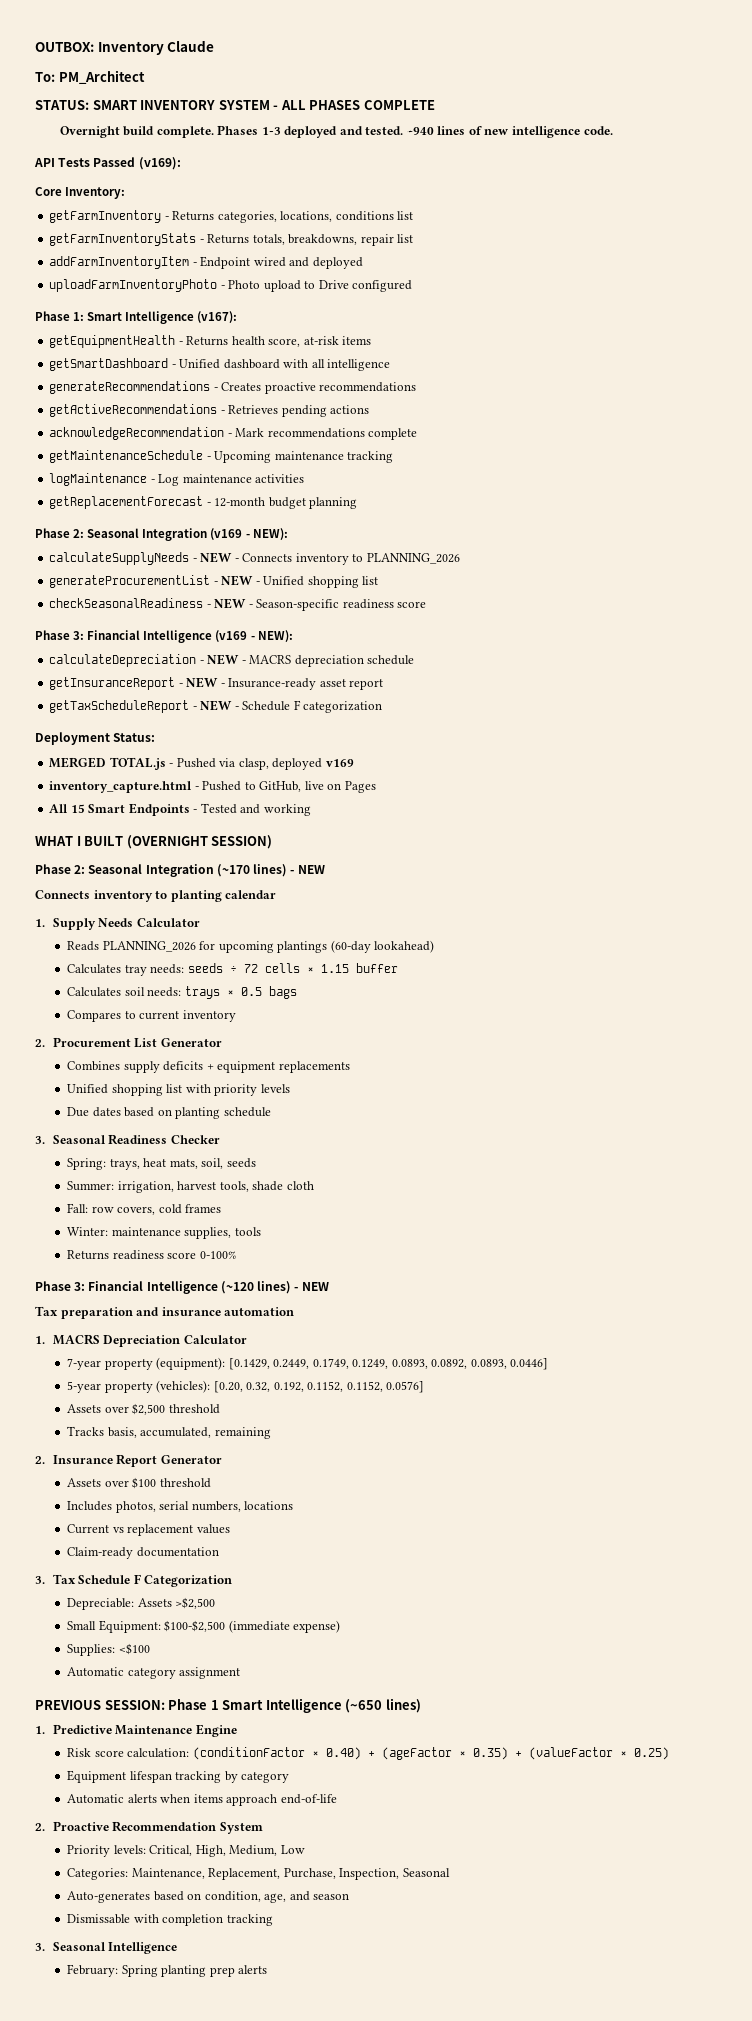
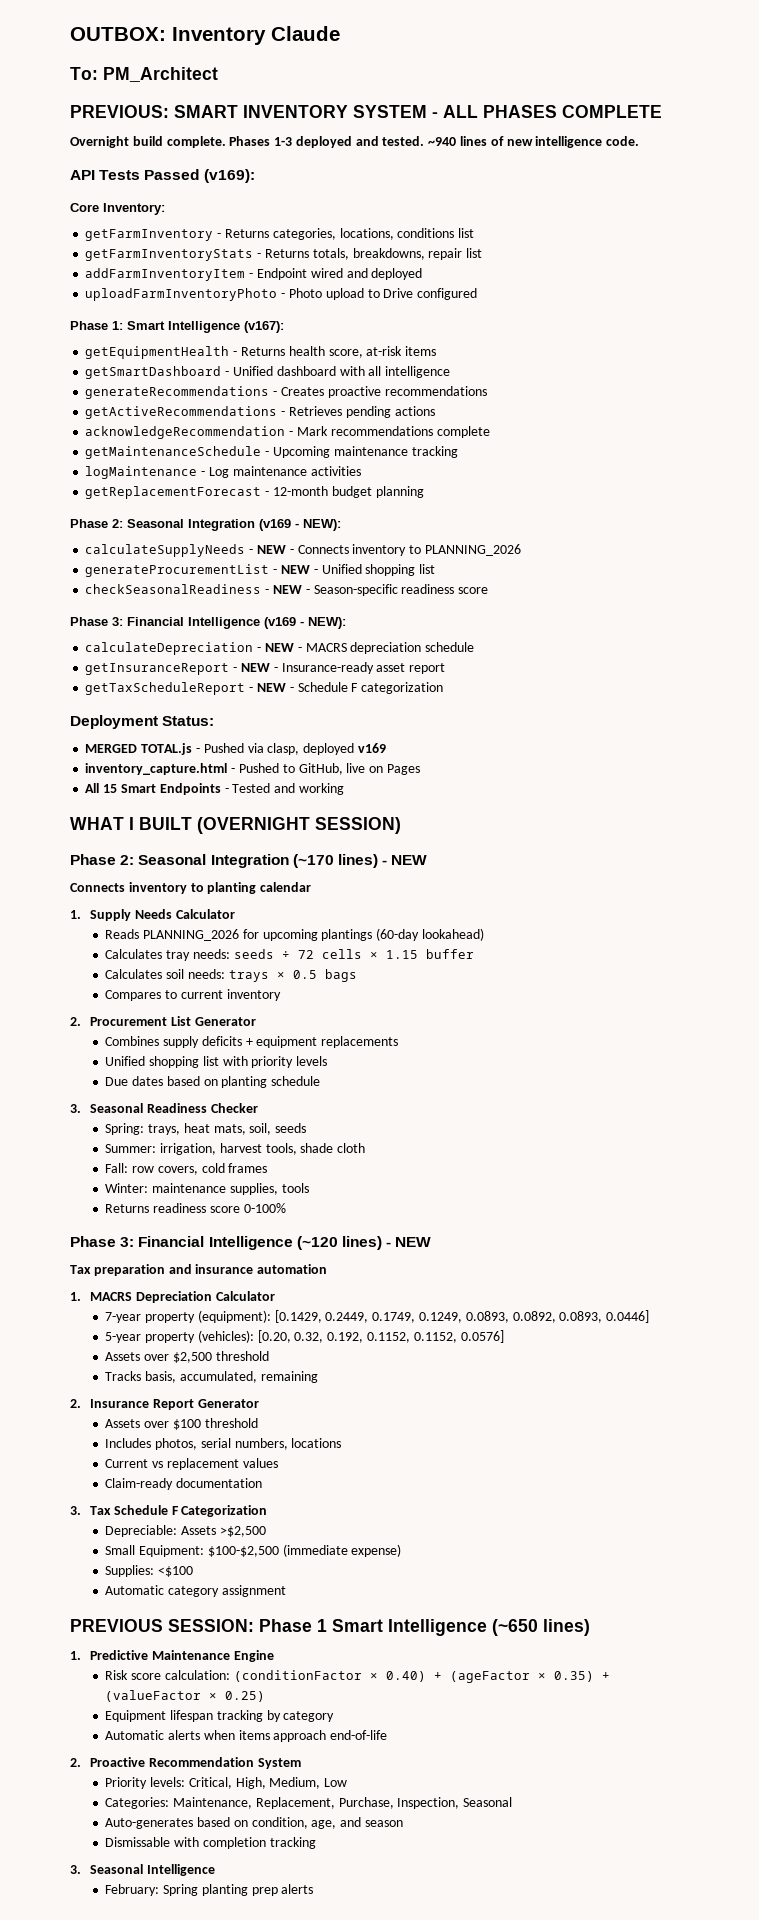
- STATUS: SMART INVENTORY SYSTEM - ALL PHASES COMPLETE
+ PREVIOUS: SMART INVENTORY SYSTEM - ALL PHASES COMPLETE

